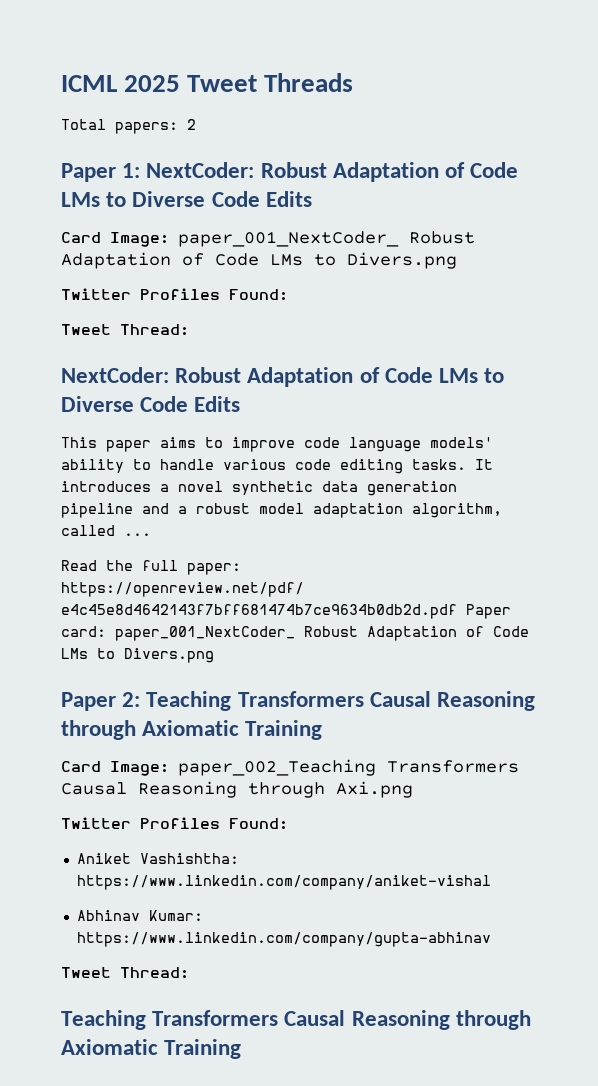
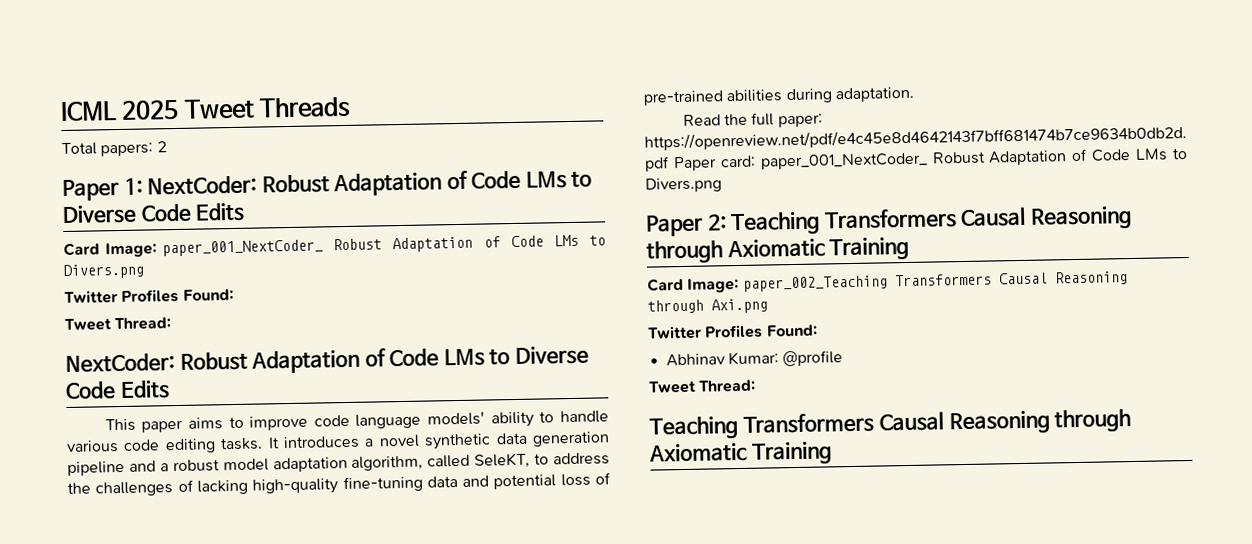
- It introduces a novel synthetic data generation pipeline and a robust model adaptation algorithm, called ...
+ It introduces a novel synthetic data generation pipeline and a robust model adaptation algorithm, called SeleKT, to address the challenges of lacking high-quality fine-tuning data and potential loss of pre-trained abilities during adaptation.
- Aniket Vashishtha: https://www.linkedin.com/company/aniket-vishal
- Abhinav Kumar: https://www.linkedin.com/company/gupta-abhinav
+ Abhinav Kumar: @profile

